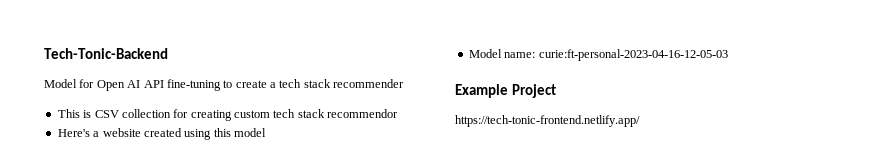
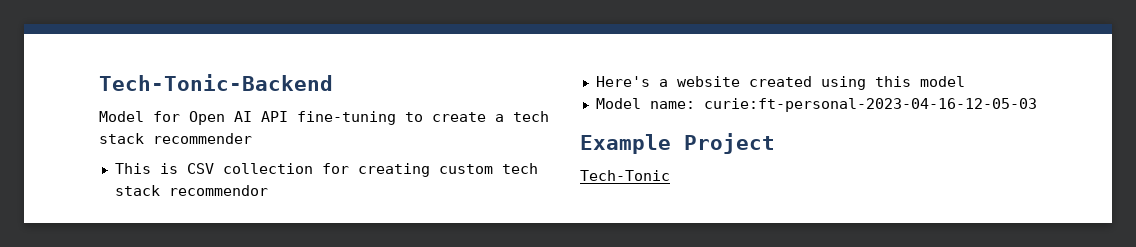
- https://tech-tonic-frontend.netlify.app/
+ Tech-Tonic

